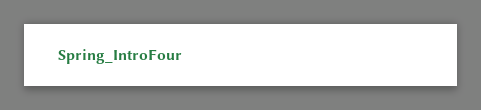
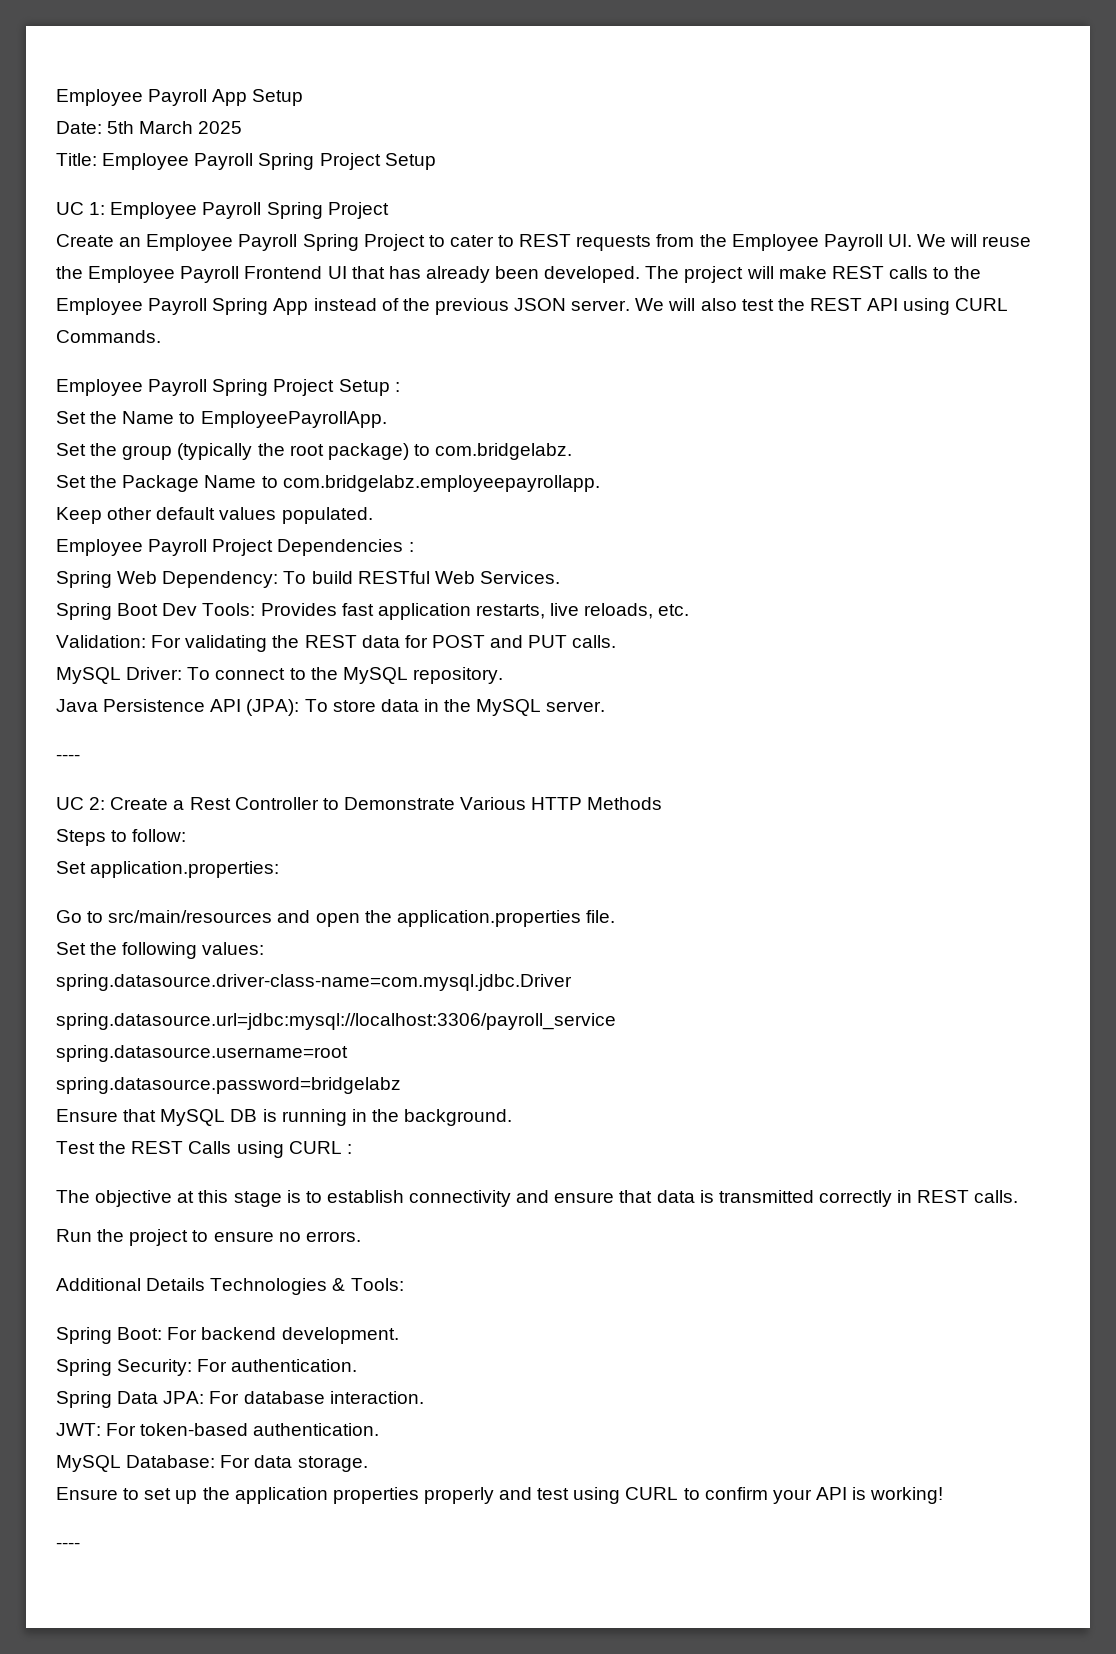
- Spring_IntroFour
+ Employee Payroll App Setup
+ Date: 5th March 2025
+ Title: Employee Payroll Spring Project Setup
+ UC 1: Employee Payroll Spring Project
+ Create an Employee Payroll Spring Project to cater to REST requests from the Employee Payroll UI. We will reuse the Employee Payroll Frontend UI that has already been developed. The project will make REST calls to the Employee Payroll Spring App instead of the previous JSON server. We will also test the REST API using CURL Commands.
+ Employee Payroll Spring Project Setup :
+ Set the Name to EmployeePayrollApp.
+ Set the group (typically the root package) to com.bridgelabz.
+ Set the Package Name to com.bridgelabz.employeepayrollapp.
+ Keep other default values populated.
+ Employee Payroll Project Dependencies :
+ Spring Web Dependency: To build RESTful Web Services.
+ Spring Boot Dev Tools: Provides fast application restarts, live reloads, etc.
+ Validation: For validating the REST data for POST and PUT calls.
+ MySQL Driver: To connect to the MySQL repository.
+ Java Persistence API (JPA): To store data in the MySQL server.
+ ----
+ UC 2: Create a Rest Controller to Demonstrate Various HTTP Methods
+ Steps to follow:
+ Set application.properties:
+ Go to src/main/resources and open the application.properties file.
+ Set the following values:
+ spring.datasource.driver-class-name=com.mysql.jdbc.Driver
+ spring.datasource.url=jdbc:mysql://localhost:3306/payroll_service
+ spring.datasource.username=root
+ spring.datasource.password=bridgelabz
+ Ensure that MySQL DB is running in the background.
+ Test the REST Calls using CURL :
+ The objective at this stage is to establish connectivity and ensure that data is transmitted correctly in REST calls.
+ Run the project to ensure no errors.
+ Additional Details Technologies & Tools:
+ Spring Boot: For backend development.
+ Spring Security: For authentication.
+ Spring Data JPA: For database interaction.
+ JWT: For token-based authentication.
+ MySQL Database: For data storage.
+ Ensure to set up the application properties properly and test using CURL to confirm your API is working!
+ ----

